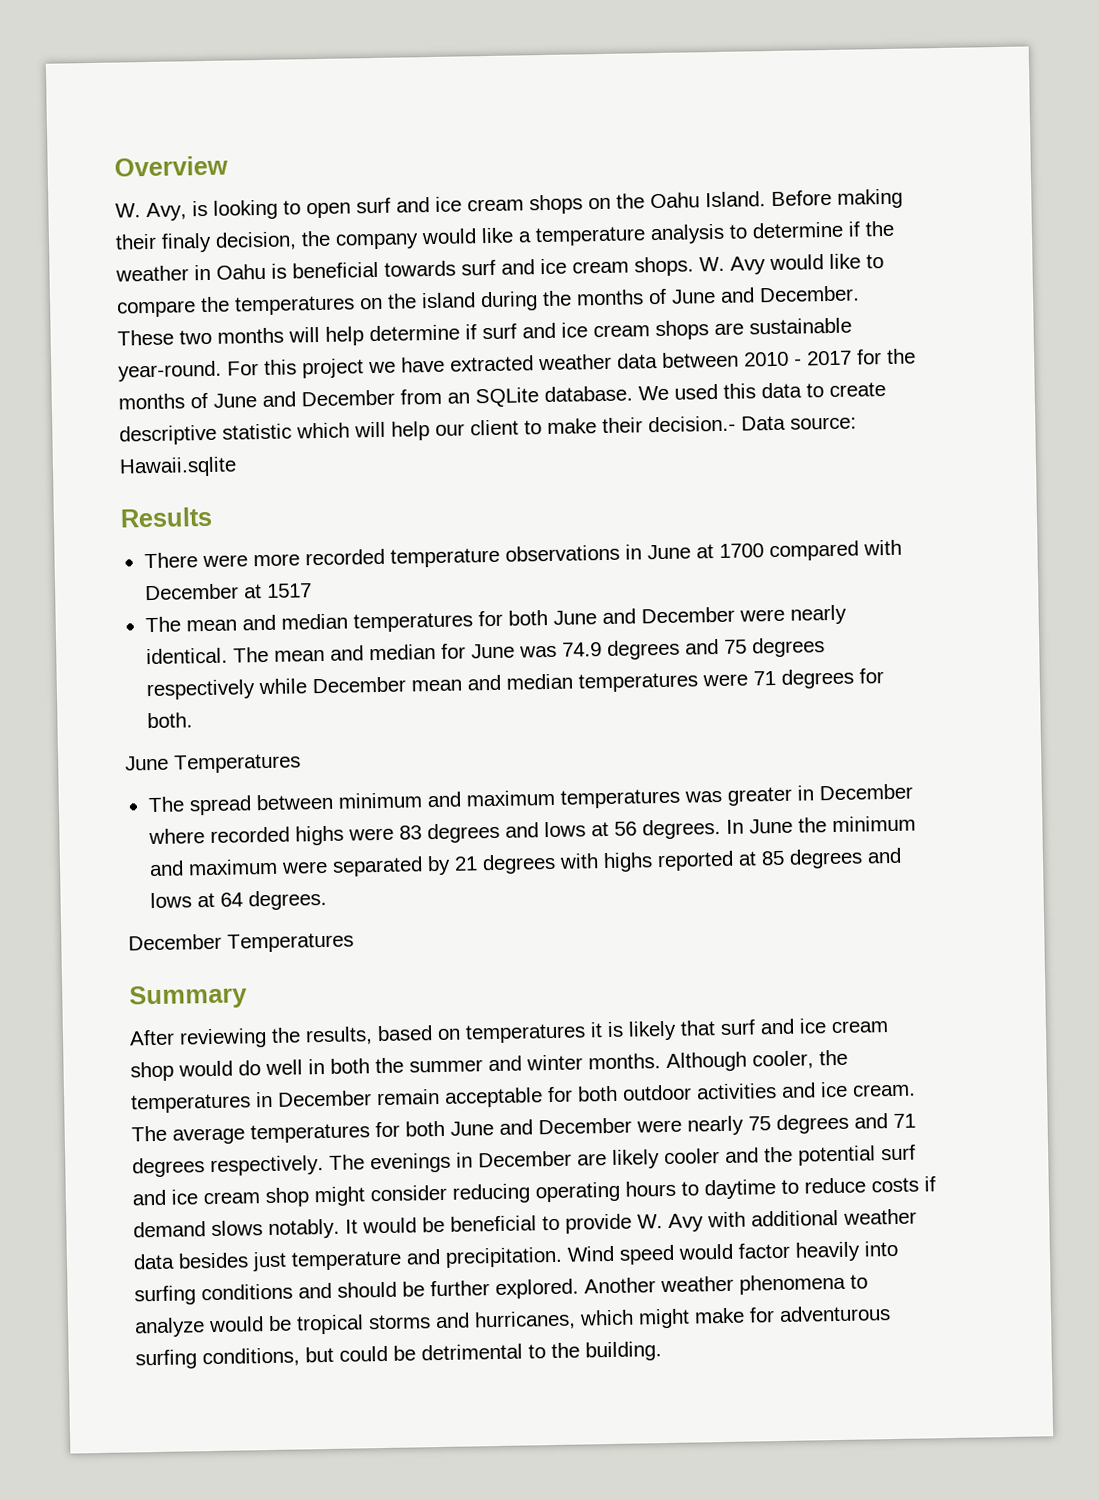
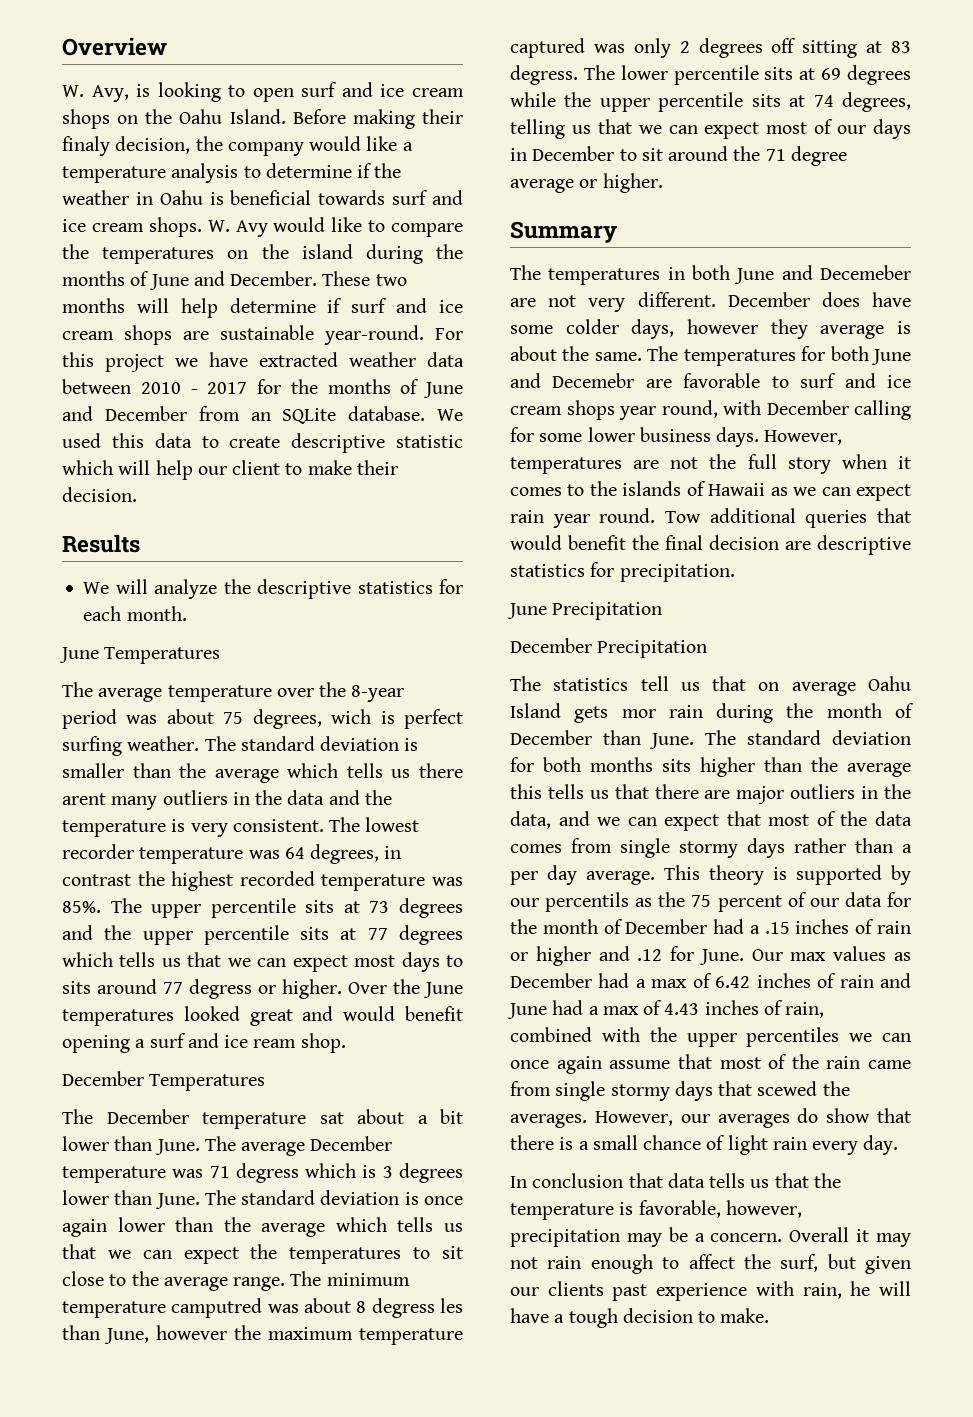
- We used this data to create descriptive statistic which will help our client to make their decision.- Data source: Hawaii.sqlite
+ We used this data to create descriptive statistic which will help our client to make their decision.
  Results
- There were more recorded temperature observations in June at 1700 compared with December at 1517
- The mean and median temperatures for both June and December were nearly identical. The mean and median for June was 74.9 degrees and 75 degrees respectively while December mean and median temperatures were 71 degrees for both.
+ We will analyze the descriptive statistics for each month.
  June Temperatures
- The spread between minimum and maximum temperatures was greater in December where recorded highs were 83 degrees and lows at 56 degrees. In June the minimum and maximum were separated by 21 degrees with highs reported at 85 degrees and lows at 64 degrees.
+ The average temperature over the 8-year period was about 75 degrees, wich is perfect surfing weather. The standard deviation is smaller than the average which tells us there arent many outliers in the data and the temperature is very consistent. The lowest recorder temperature was 64 degrees, in contrast the highest recorded temperature was 85%. The upper percentile sits at 73 degrees and the upper percentile sits at 77 degrees which tells us that we can expect most days to sits around 77 degress or higher. Over the June temperatures looked great and would benefit opening a surf and ice ream shop.
  December Temperatures
+ The December temperature sat about a bit lower than June. The average December temperature was 71 degress which is 3 degrees lower than June. The standard deviation is once again lower than the average which tells us that we can expect the temperatures to sit close to the average range. The minimum temperature camputred was about 8 degress les than June, however the maximum temperature captured was only 2 degrees off sitting at 83 degress. The lower percentile sits at 69 degrees while the upper percentile sits at 74 degrees, telling us that we can expect most of our days in December to sit around the 71 degree average or higher.
  Summary
- After reviewing the results, based on temperatures it is likely that surf and ice cream shop would do well in both the summer and winter months. Although cooler, the temperatures in December remain acceptable for both outdoor activities and ice cream. The average temperatures for both June and December were nearly 75 degrees and 71 degrees respectively. The evenings in December are likely cooler and the potential surf and ice cream shop might consider reducing operating hours to daytime to reduce costs if demand slows notably. It would be beneficial to provide W. Avy with additional weather data besides just temperature and precipitation. Wind speed would factor heavily into surfing conditions and should be further explored. Another weather phenomena to analyze would be tropical storms and hurricanes, which might make for adventurous surfing conditions, but could be detrimental to the building.
+ The temperatures in both June and Decemeber are not very different. December does have some colder days, however they average is about the same. The temperatures for both June and Decemebr are favorable to surf and ice cream shops year round, with December calling for some lower business days. However, temperatures are not the full story when it comes to the islands of Hawaii as we can expect rain year round. Tow additional queries that would benefit the final decision are descriptive statistics for precipitation.
+ June Precipitation
+ December Precipitation
+ The statistics tell us that on average Oahu Island gets mor rain during the month of December than June. The standard deviation for both months sits higher than the average this tells us that there are major outliers in the data, and we can expect that most of the data comes from single stormy days rather than a per day average. This theory is supported by our percentils as the 75 percent of our data for the month of December had a .15 inches of rain or higher and .12 for June. Our max values as December had a max of 6.42 inches of rain and June had a max of 4.43 inches of rain, combined with the upper percentiles we can once again assume that most of the rain came from single stormy days that scewed the averages. However, our averages do show that there is a small chance of light rain every day.
+ In conclusion that data tells us that the temperature is favorable, however, precipitation may be a concern. Overall it may not rain enough to affect the surf, but given our clients past experience with rain, he will have a tough decision to make.

